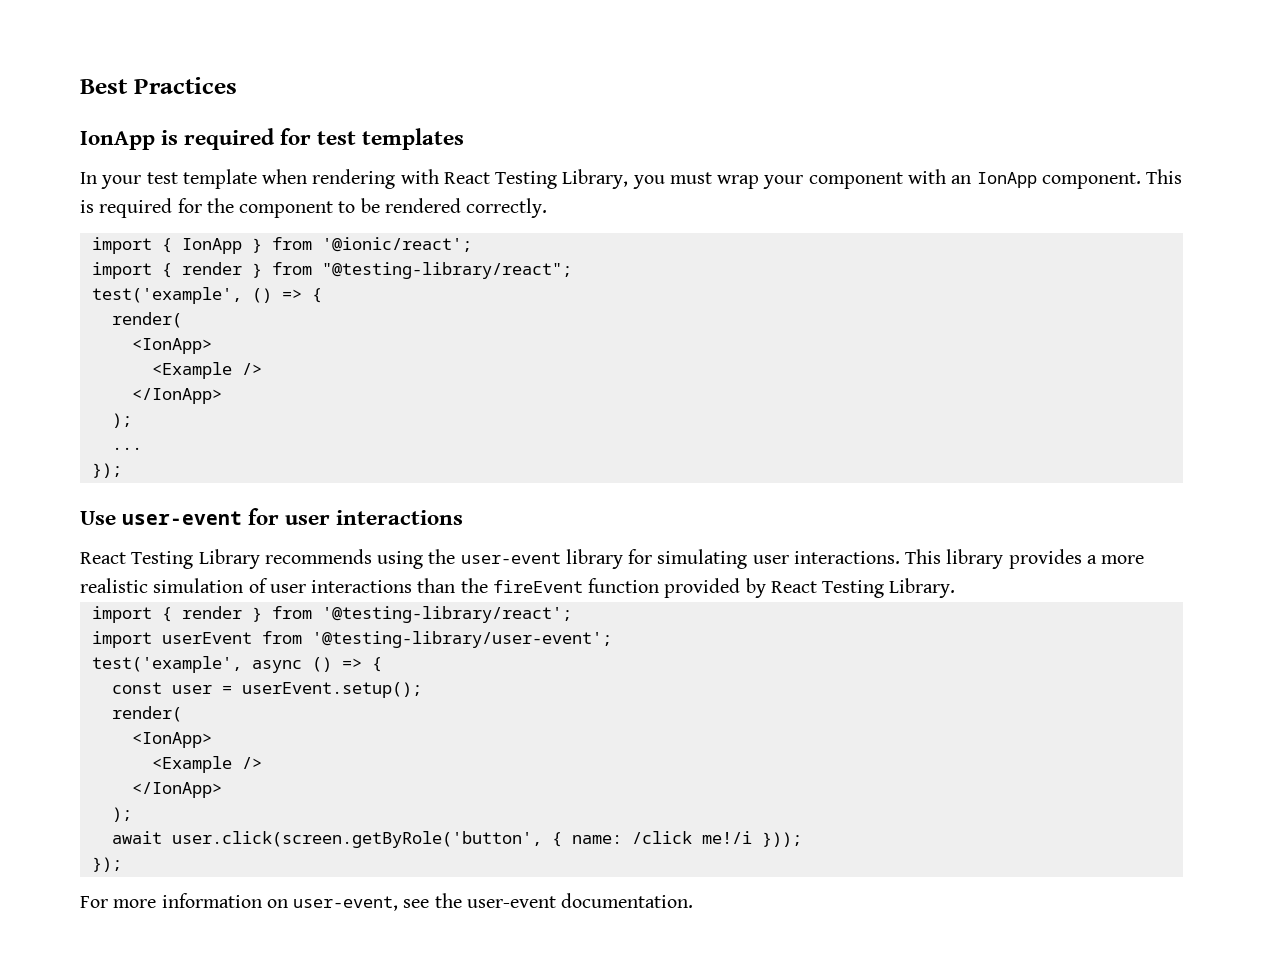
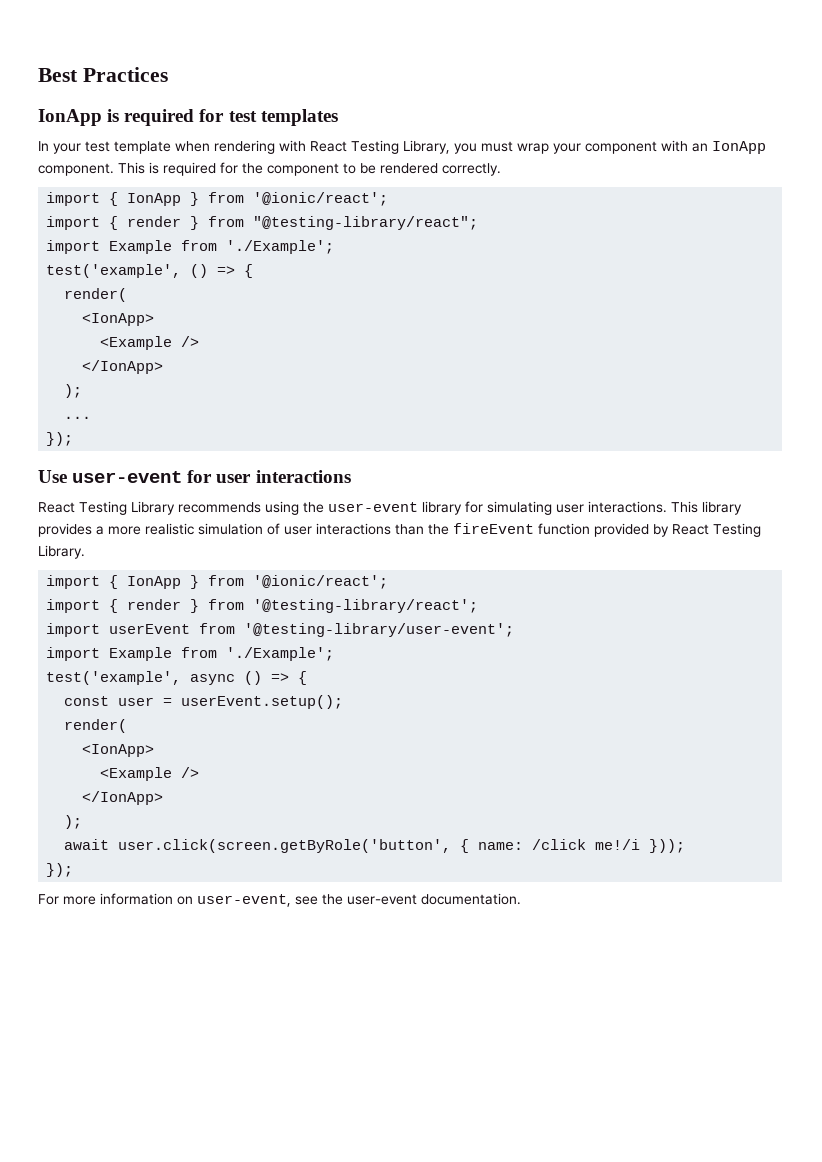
  import { render } from "@testing-library/react";
+ import Example from './Example';
  This library provides a more realistic simulation of user interactions than the fireEvent function provided by React Testing Library.
+ import { IonApp } from '@ionic/react';
  import userEvent from '@testing-library/user-event';
+ import Example from './Example';

